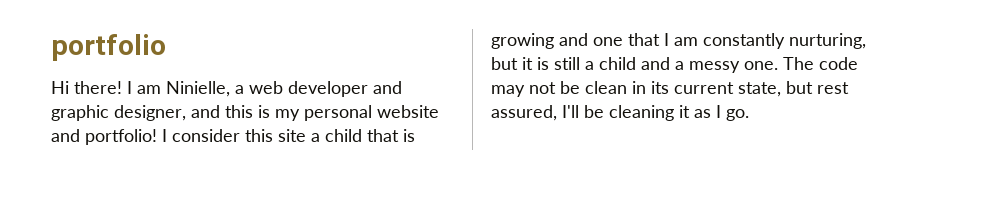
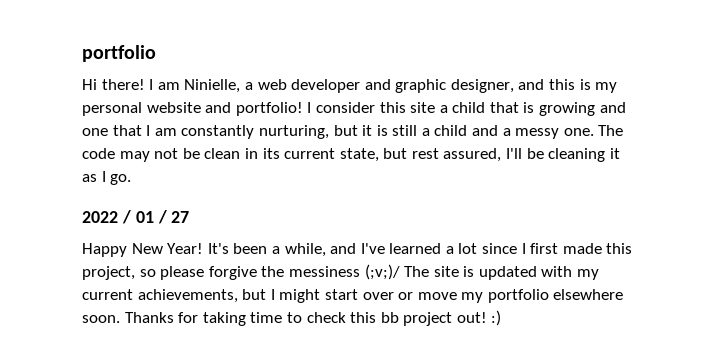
+ 2022 / 01 / 27
+ Happy New Year! It's been a while, and I've learned a lot since I first made this project, so please forgive the messiness (;v;)/ The site is updated with my current achievements, but I might start over or move my portfolio elsewhere soon. Thanks for taking time to check this bb project out! :)

